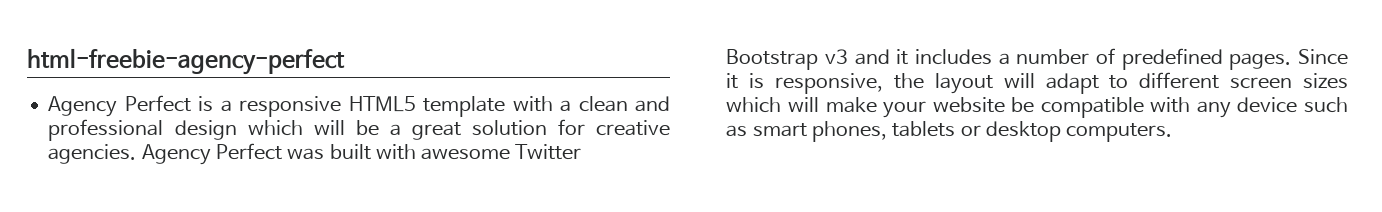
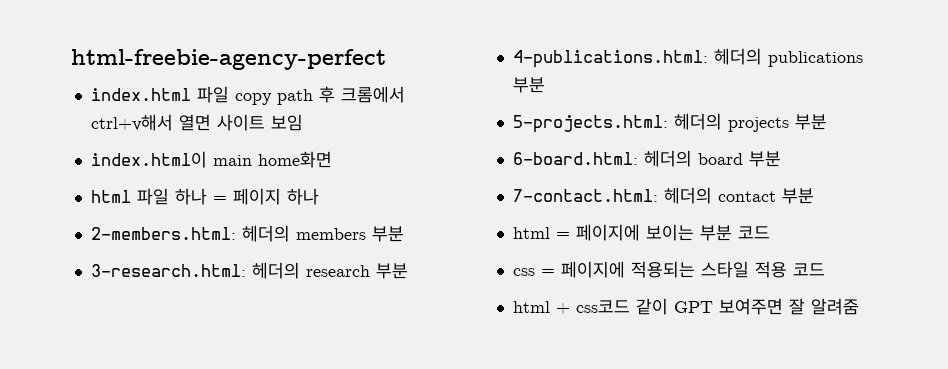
- Agency Perfect is a responsive HTML5 template with a clean and professional design which will be a great solution for creative agencies. Agency Perfect was built with awesome Twitter Bootstrap v3 and it includes a number of predefined pages. Since it is responsive, the layout will adapt to different screen sizes which will make your website be compatible with any device such as smart phones, tablets or desktop computers.
+ index.html 파일 copy path 후 크롬에서 ctrl+v해서 열면 사이트 보임
+ index.html이 main home화면
+ html 파일 하나 = 페이지 하나
+ 2-members.html: 헤더의 members 부분
+ 3-research.html: 헤더의 research 부분
+ 4-publications.html: 헤더의 publications 부분
+ 5-projects.html: 헤더의 projects 부분
+ 6-board.html: 헤더의 board 부분
+ 7-contact.html: 헤더의 contact 부분
+ html = 페이지에 보이는 부분 코드
+ css = 페이지에 적용되는 스타일 적용 코드
+ html + css코드 같이 GPT 보여주면 잘 알려줌

